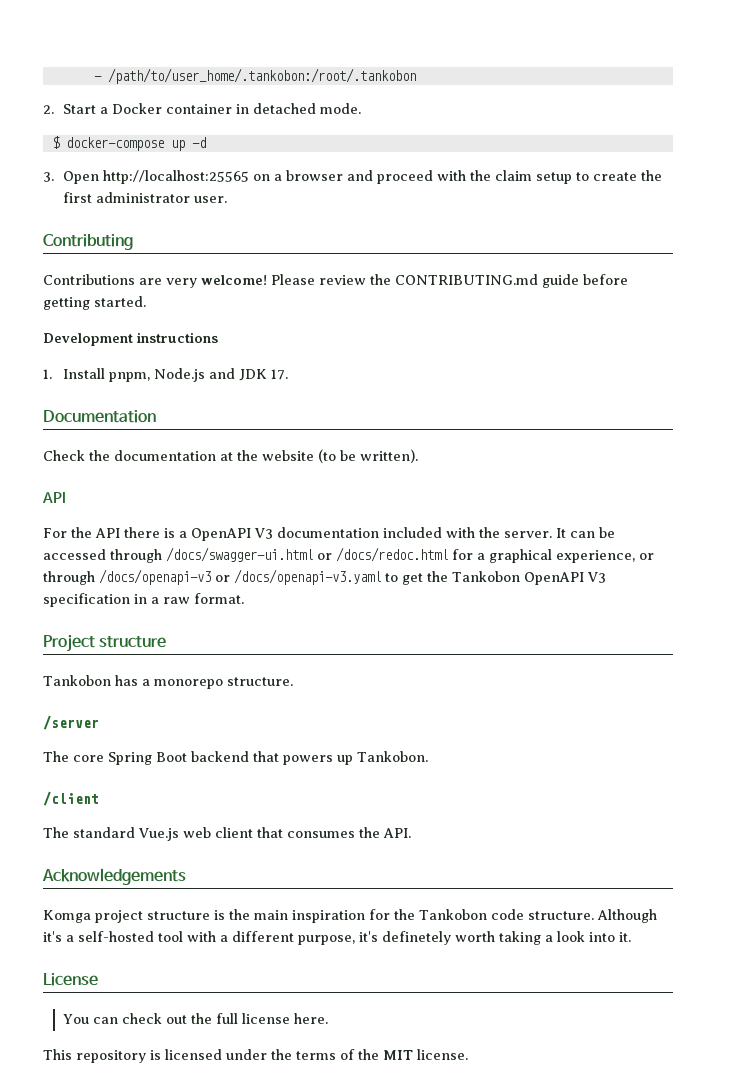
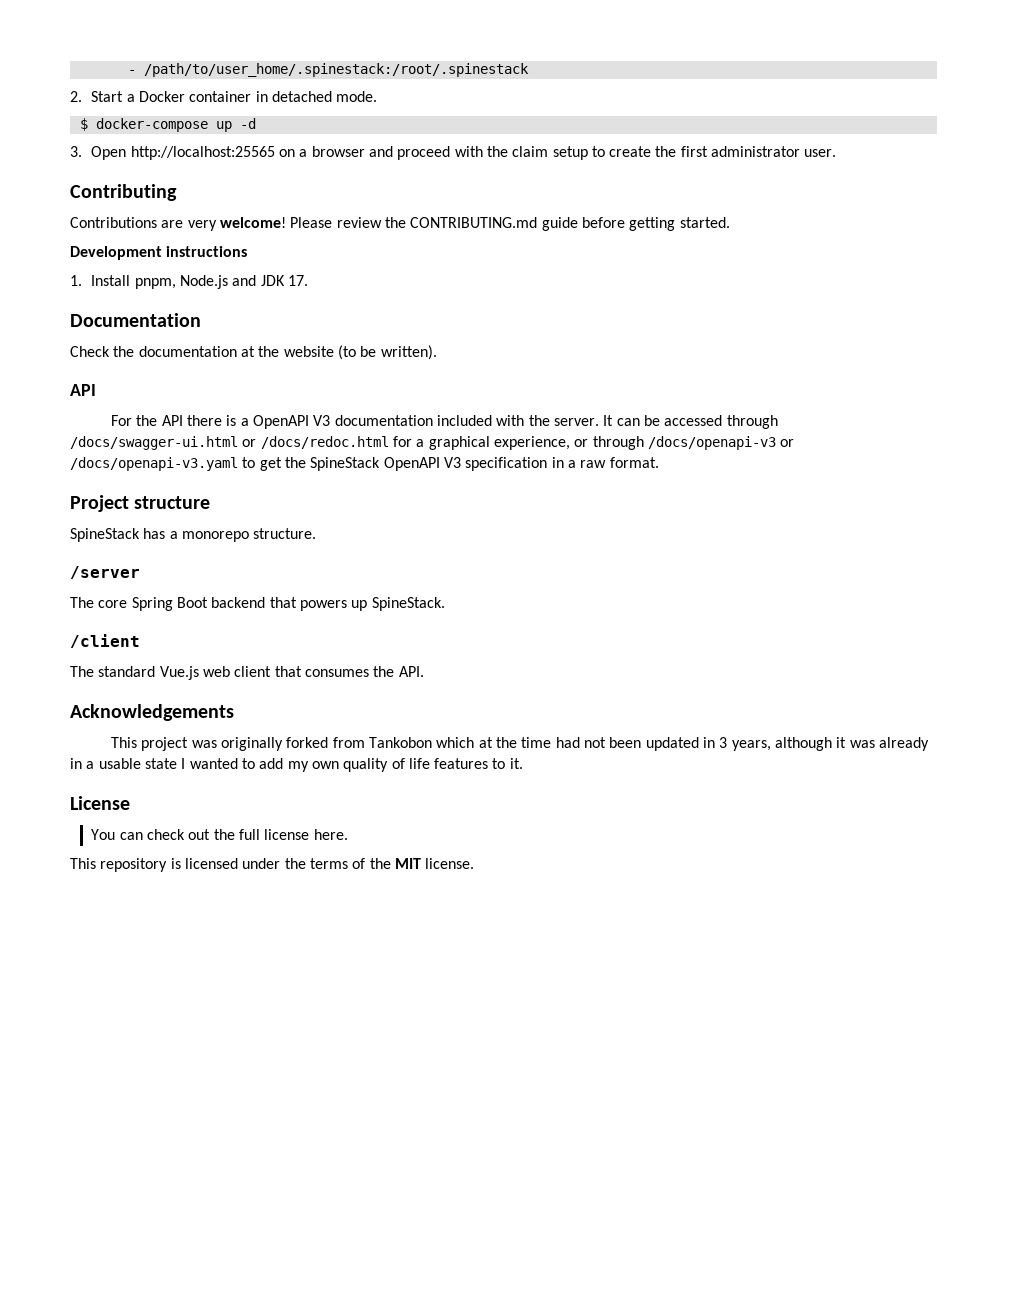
- - /path/to/user_home/.tankobon:/root/.tankobon
+ - /path/to/user_home/.spinestack:/root/.spinestack
- It can be accessed through /docs/swagger-ui.html or /docs/redoc.html for a graphical experience, or through /docs/openapi-v3 or /docs/openapi-v3.yaml to get the Tankobon OpenAPI V3 specification in a raw format.
+ It can be accessed through /docs/swagger-ui.html or /docs/redoc.html for a graphical experience, or through /docs/openapi-v3 or /docs/openapi-v3.yaml to get the SpineStack OpenAPI V3 specification in a raw format.
- Tankobon has a monorepo structure.
+ SpineStack has a monorepo structure.
- The core Spring Boot backend that powers up Tankobon.
+ The core Spring Boot backend that powers up SpineStack.
- Komga project structure is the main inspiration for the Tankobon code structure. Although it's a self-hosted tool with a different purpose, it's definetely worth taking a look into it.
+ This project was originally forked from Tankobon which at the time had not been updated in 3 years, although it was already in a usable state I wanted to add my own quality of life features to it.

